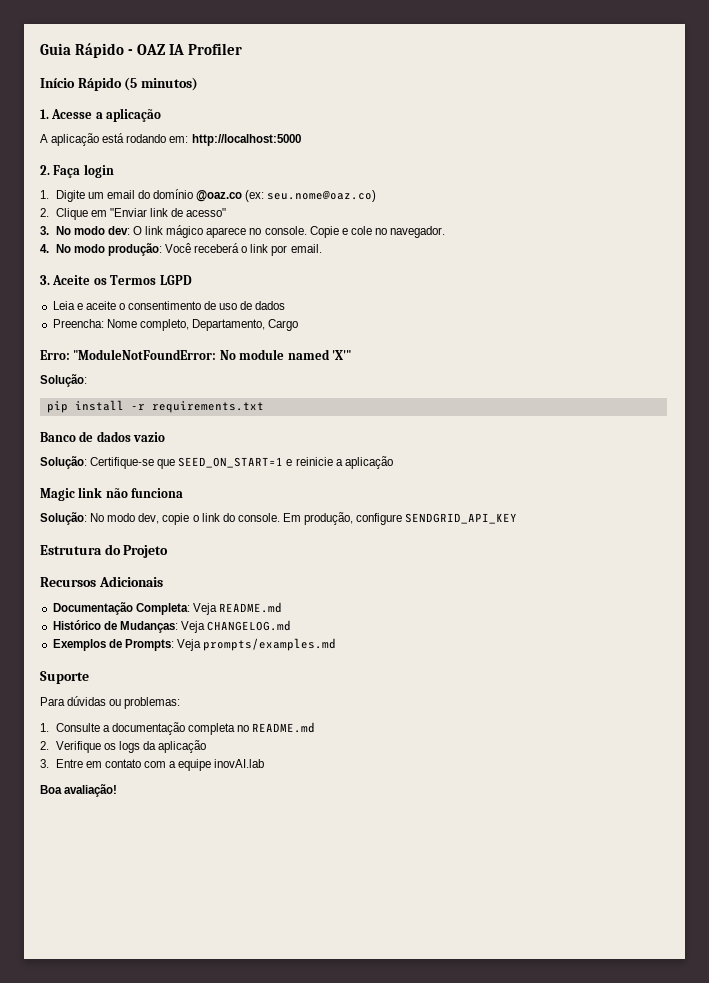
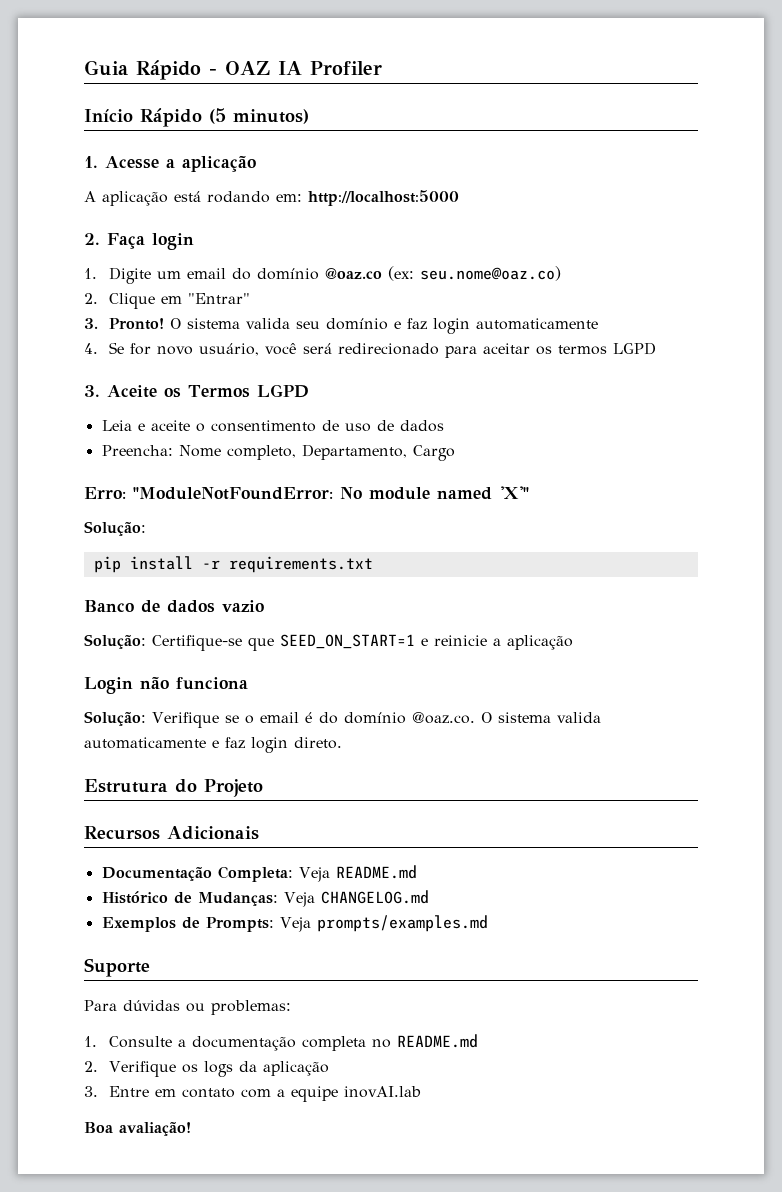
- 2. Clique em "Enviar link de acesso"
- 3. No modo dev: O link mágico aparece no console. Copie e cole no navegador.
- 4. No modo produção: Você receberá o link por email.
+ 2. Clique em "Entrar"
+ 3. Pronto! O sistema valida seu domínio e faz login automaticamente
+ 4. Se for novo usuário, você será redirecionado para aceitar os termos LGPD
- Magic link não funciona
+ Login não funciona
- Solução: No modo dev, copie o link do console. Em produção, configure SENDGRID_API_KEY
+ Solução: Verifique se o email é do domínio @oaz.co. O sistema valida automaticamente e faz login direto.

